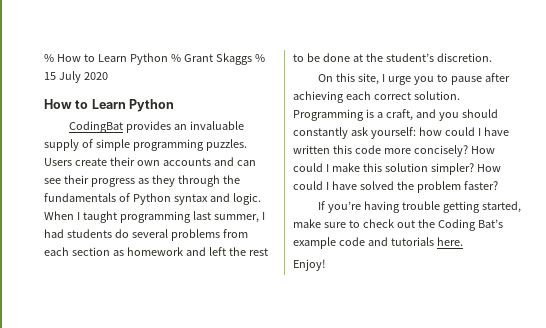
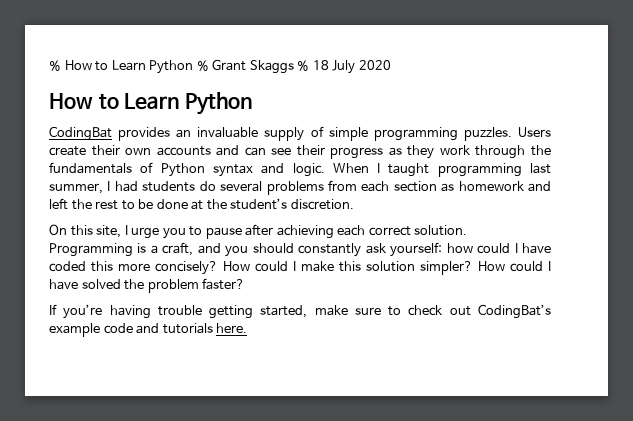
- % How to Learn Python % Grant Skaggs % 15 July 2020
+ % How to Learn Python % Grant Skaggs % 18 July 2020
- Users create their own accounts and can see their progress as they through the fundamentals of Python syntax and logic.
+ Users create their own accounts and can see their progress as they work through the fundamentals of Python syntax and logic.
- Programming is a craft, and you should constantly ask yourself: how could I have written this code more concisely?
+ Programming is a craft, and you should constantly ask yourself: how could I have coded this more concisely?
- If you’re having trouble getting started, make sure to check out the Coding Bat’s example code and tutorials here.
+ If you’re having trouble getting started, make sure to check out CodingBat’s example code and tutorials here.
- Enjoy!

